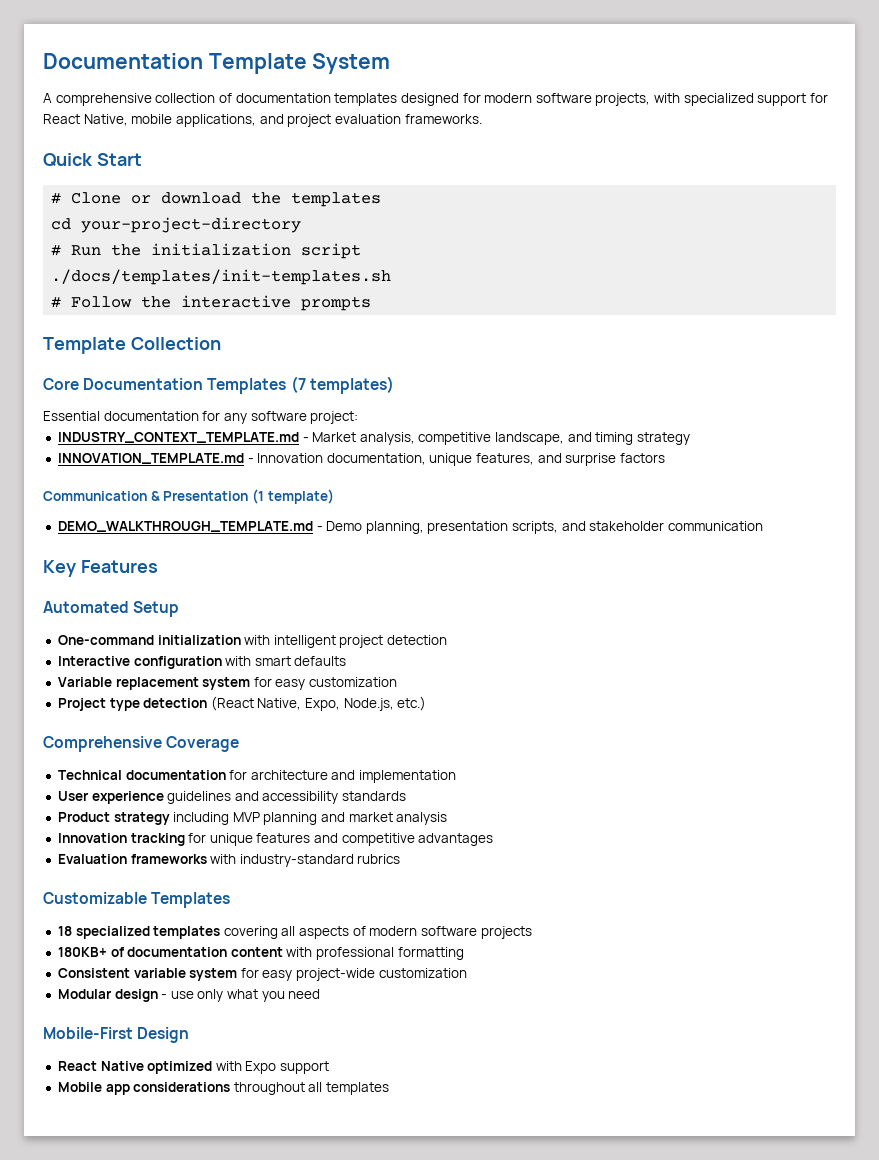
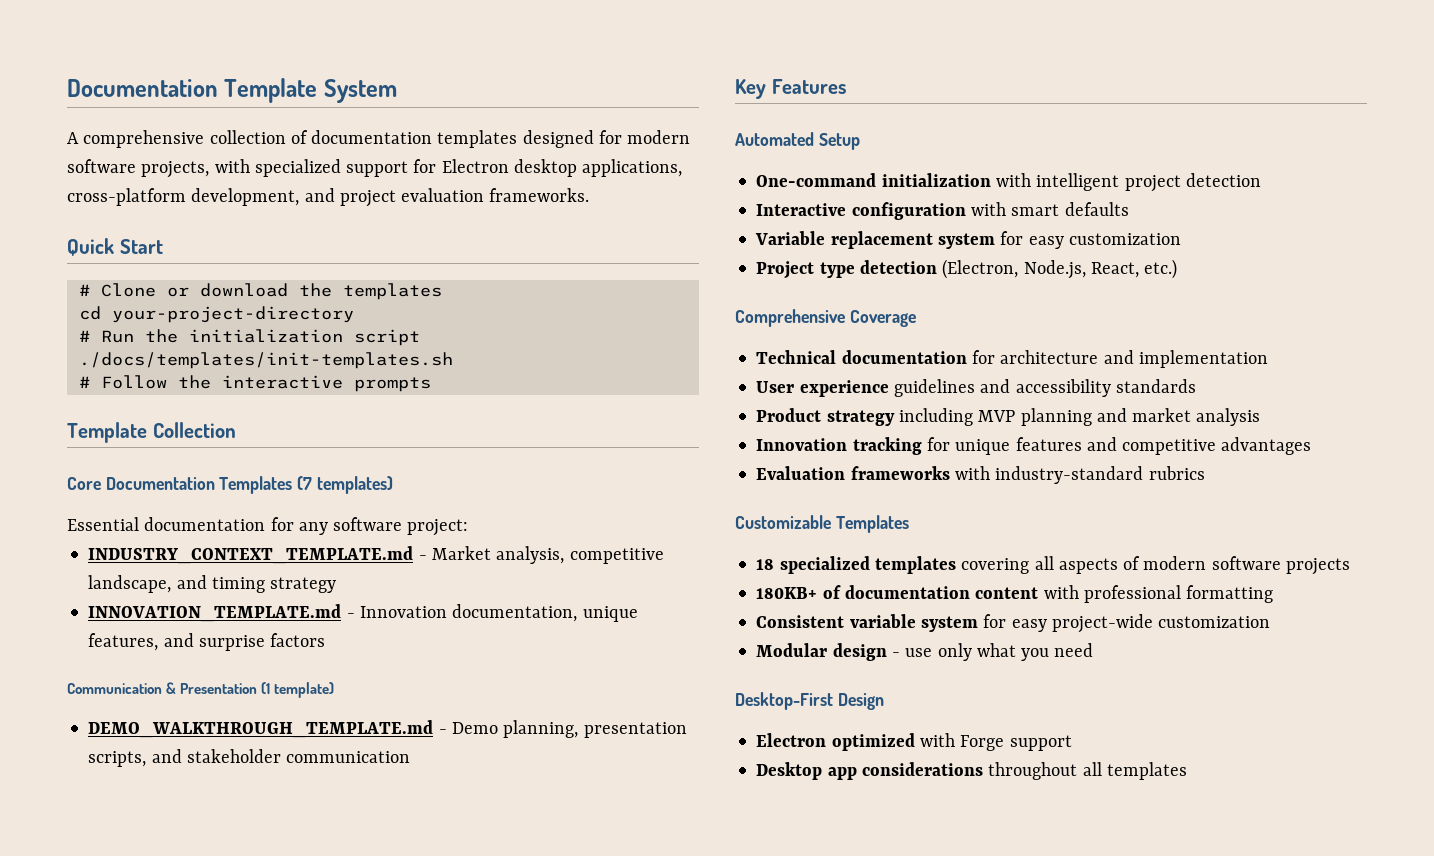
- A comprehensive collection of documentation templates designed for modern software projects, with specialized support for React Native, mobile applications, and project evaluation frameworks.
+ A comprehensive collection of documentation templates designed for modern software projects, with specialized support for Electron desktop applications, cross-platform development, and project evaluation frameworks.
- Project type detection (React Native, Expo, Node.js, etc.)
+ Project type detection (Electron, Node.js, React, etc.)
- Mobile-First Design
+ Desktop-First Design
- React Native optimized with Expo support
+ Electron optimized with Forge support
- Mobile app considerations throughout all templates
+ Desktop app considerations throughout all templates

